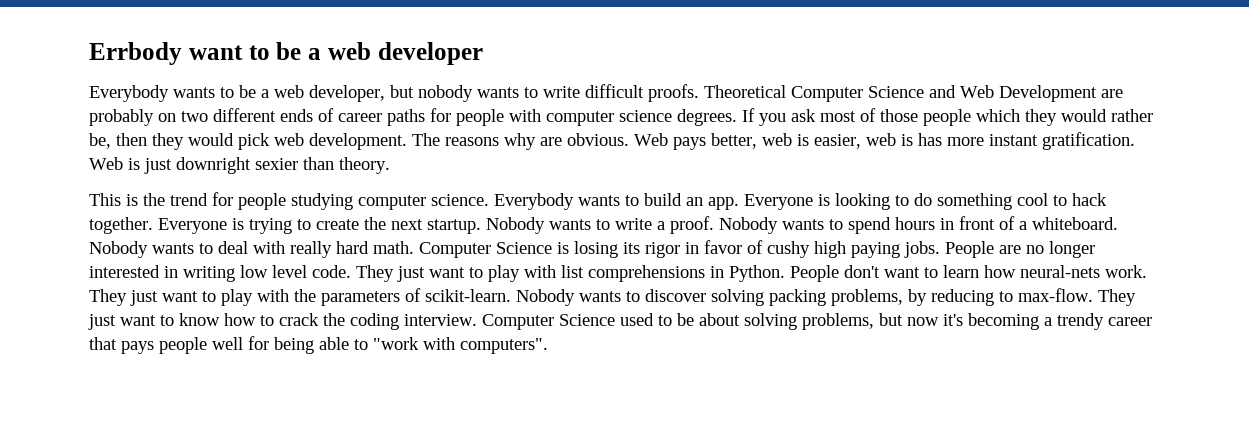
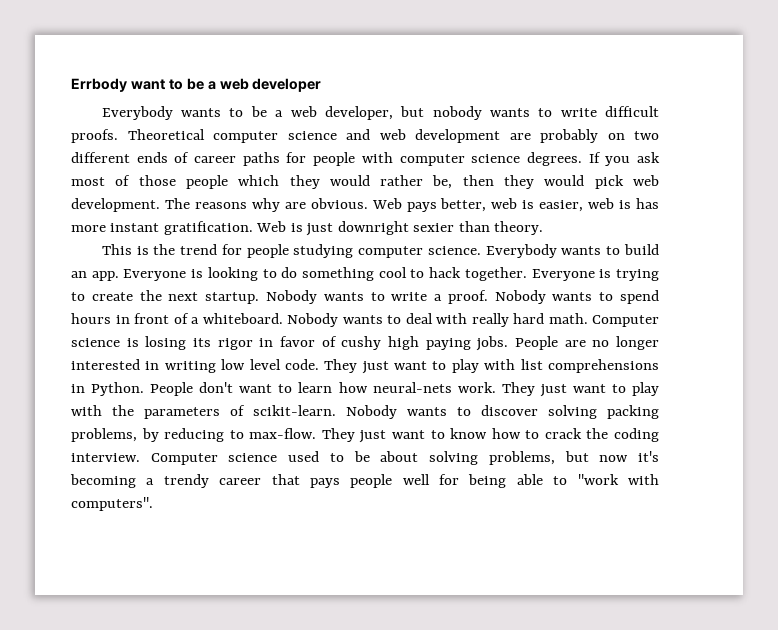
- Theoretical Computer Science and Web Development are probably on two different ends of career paths for people with computer science degrees.
+ Theoretical computer science and web development are probably on two different ends of career paths for people with computer science degrees.
- Computer Science is losing its rigor in favor of cushy high paying jobs.
+ Computer science is losing its rigor in favor of cushy high paying jobs.
- Computer Science used to be about solving problems, but now it's becoming a trendy career that pays people well for being able to "work with computers".
+ Computer science used to be about solving problems, but now it's becoming a trendy career that pays people well for being able to "work with computers".

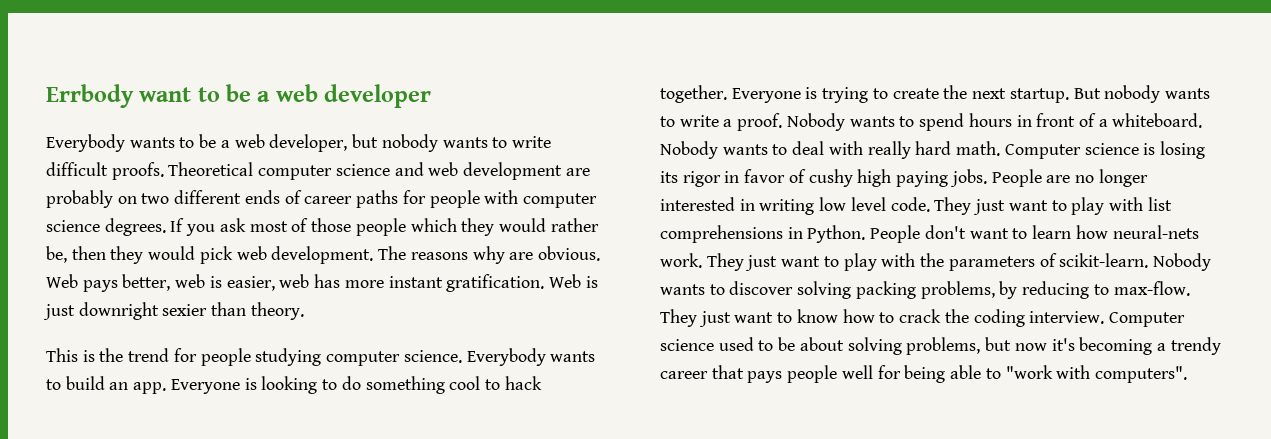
- Web pays better, web is easier, web is has more instant gratification.
+ Web pays better, web is easier, web has more instant gratification.
- Nobody wants to write a proof.
+ But nobody wants to write a proof.

